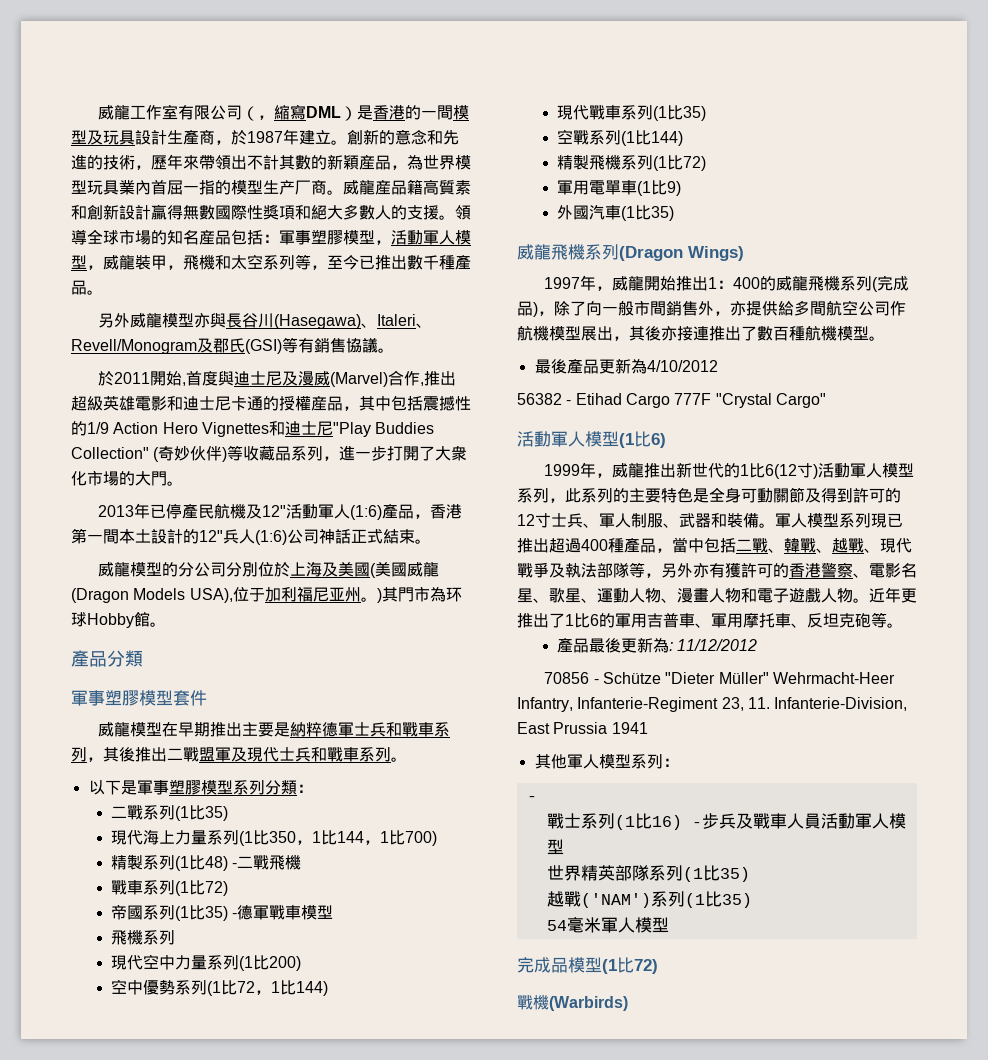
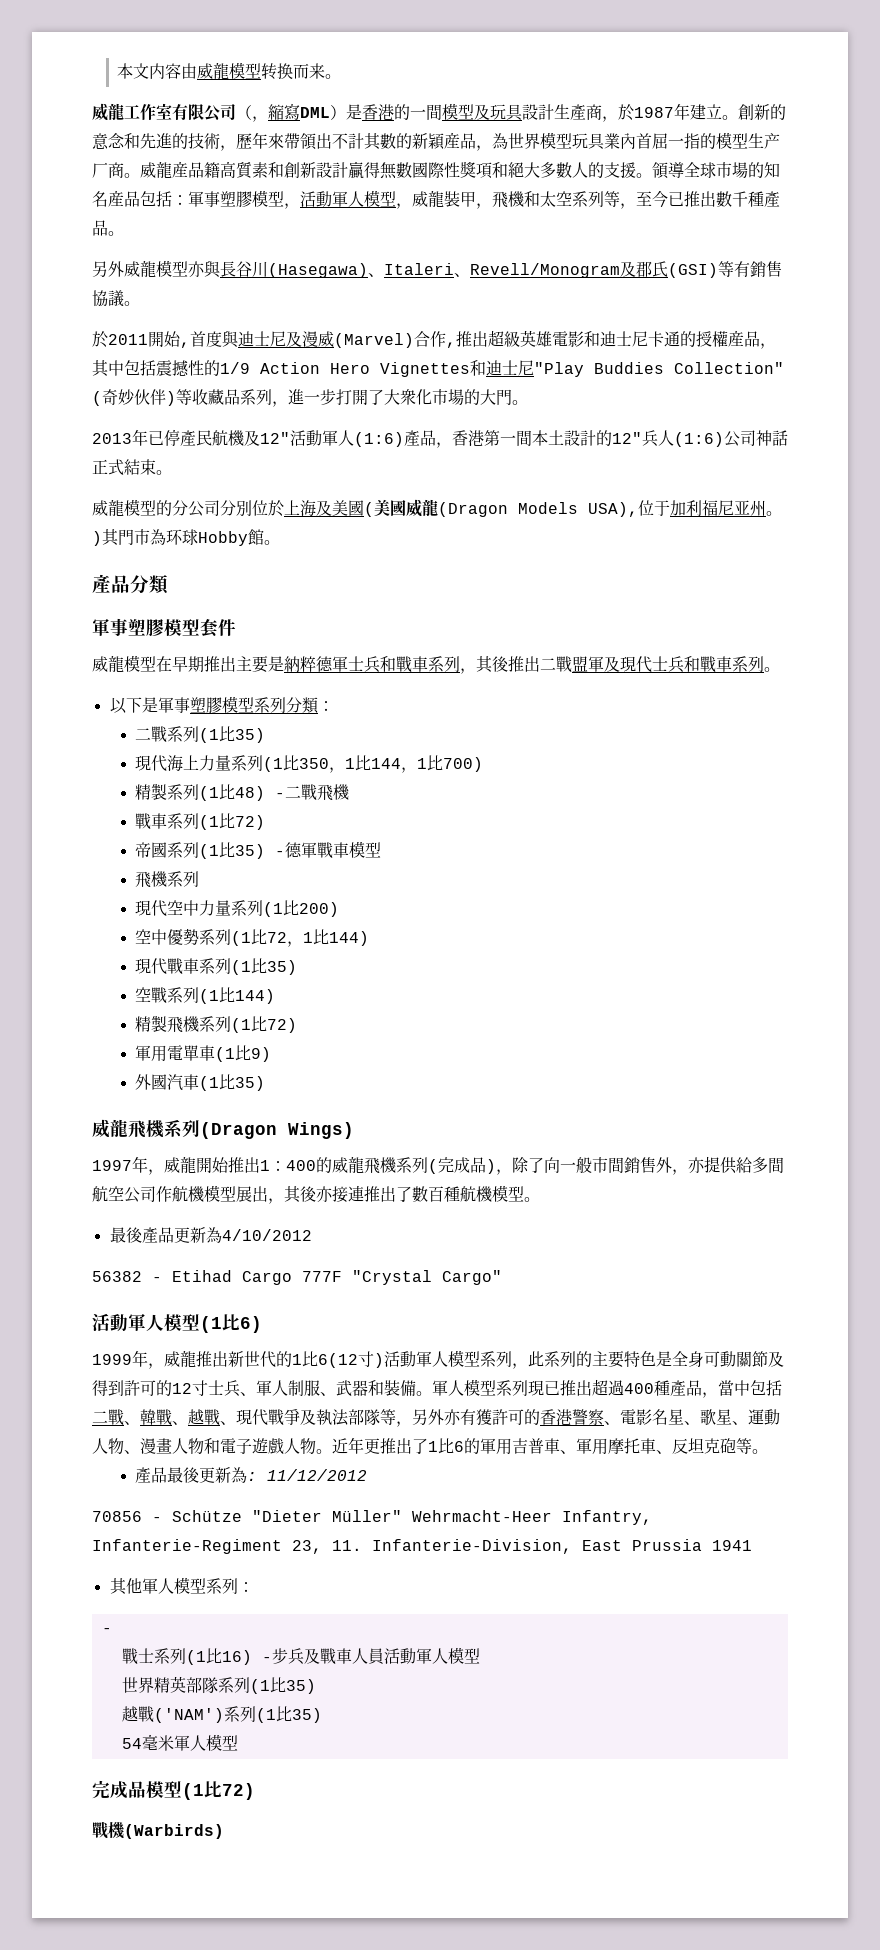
+ 本文内容由威龍模型转换而来。

